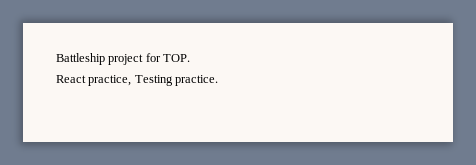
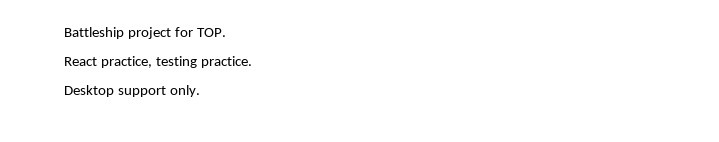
- React practice, Testing practice.
+ React practice, testing practice.
+ Desktop support only.

